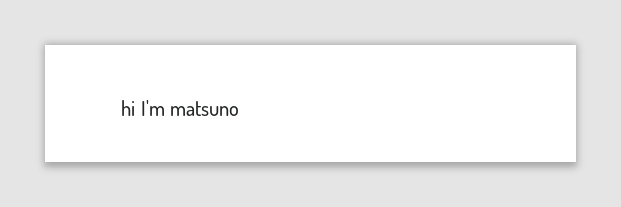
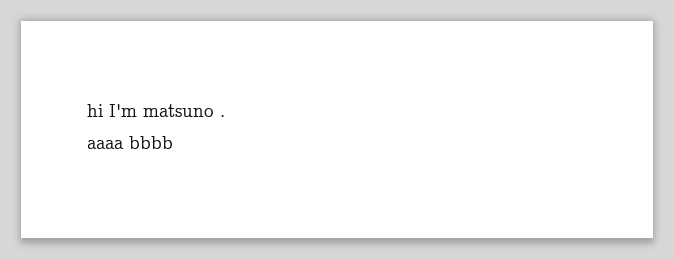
- hi I'm matsuno
+ hi I'm matsuno .
+ aaaa bbbb

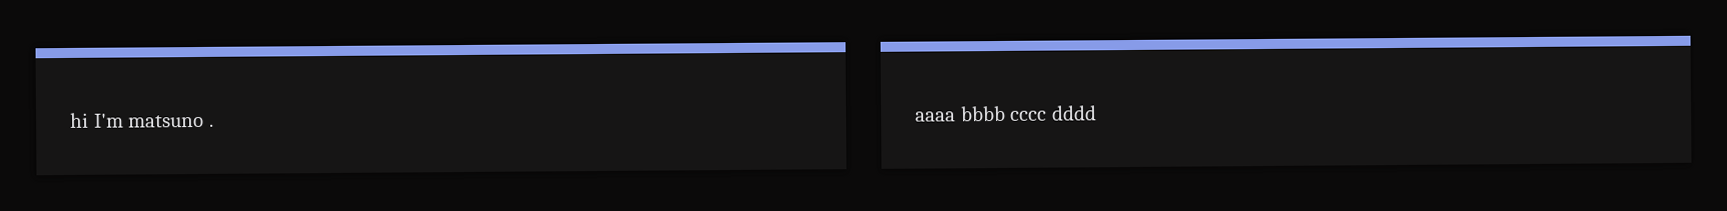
- aaaa bbbb
+ aaaa bbbb cccc dddd

